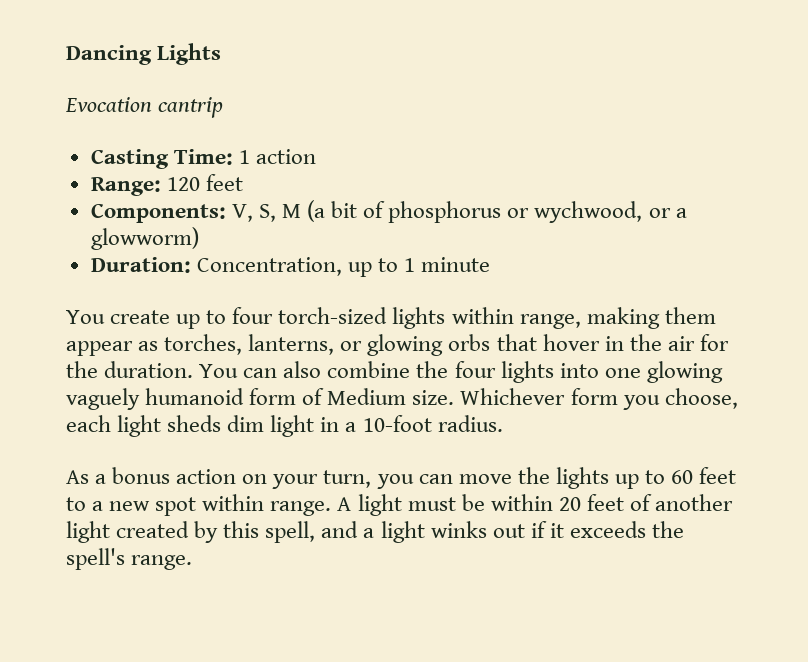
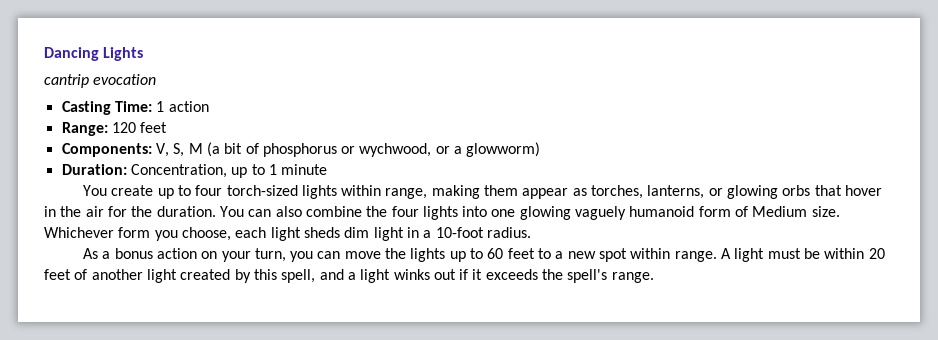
- Evocation cantrip
+ cantrip evocation

